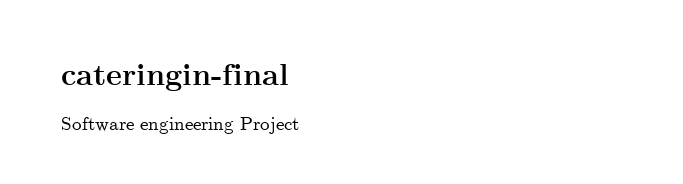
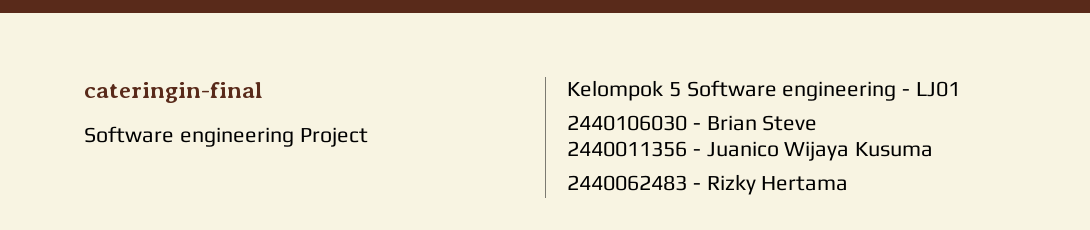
+ Kelompok 5 Software engineering - LJ01
+ 2440106030 - Brian Steve
+ 2440011356 - Juanico Wijaya Kusuma
+ 2440062483 - Rizky Hertama

